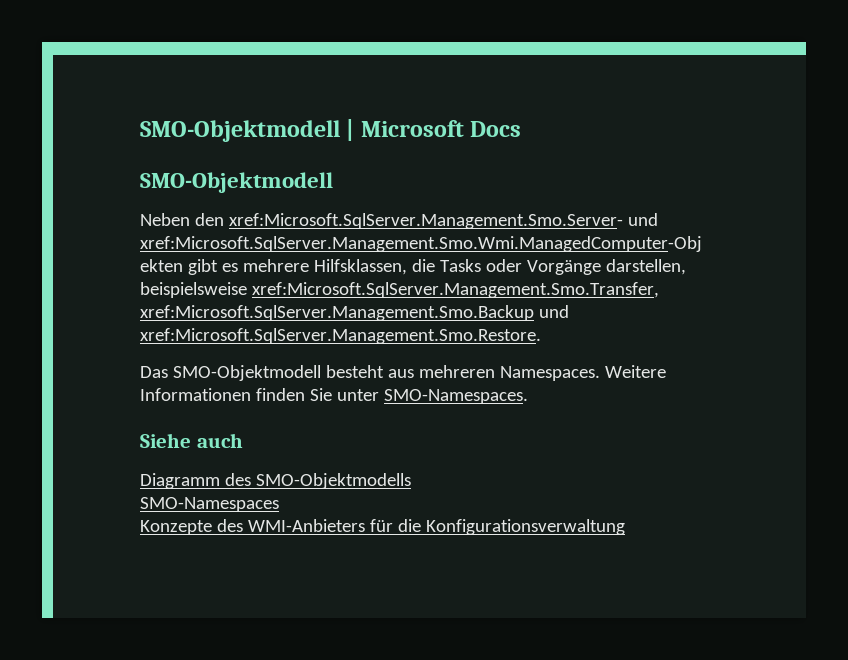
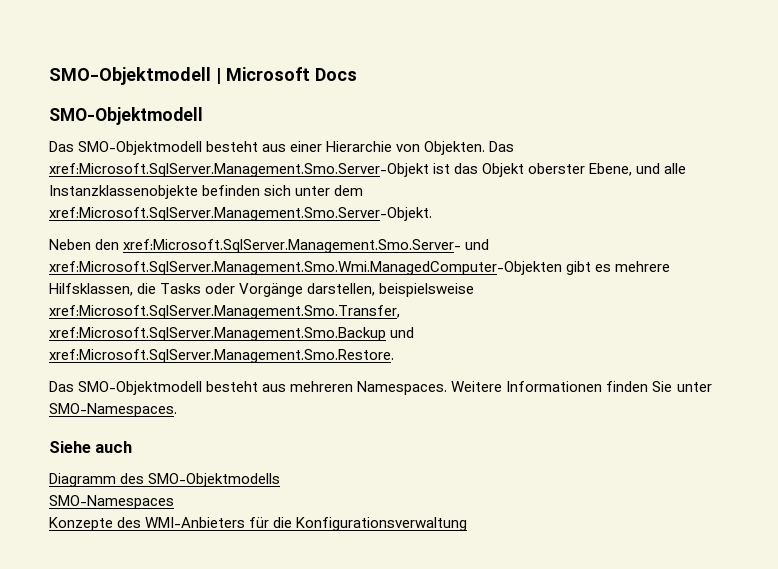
+ Das SMO-Objektmodell besteht aus einer Hierarchie von Objekten. Das xref:Microsoft.SqlServer.Management.Smo.Server-Objekt ist das Objekt oberster Ebene, und alle Instanzklassenobjekte befinden sich unter dem xref:Microsoft.SqlServer.Management.Smo.Server-Objekt.

